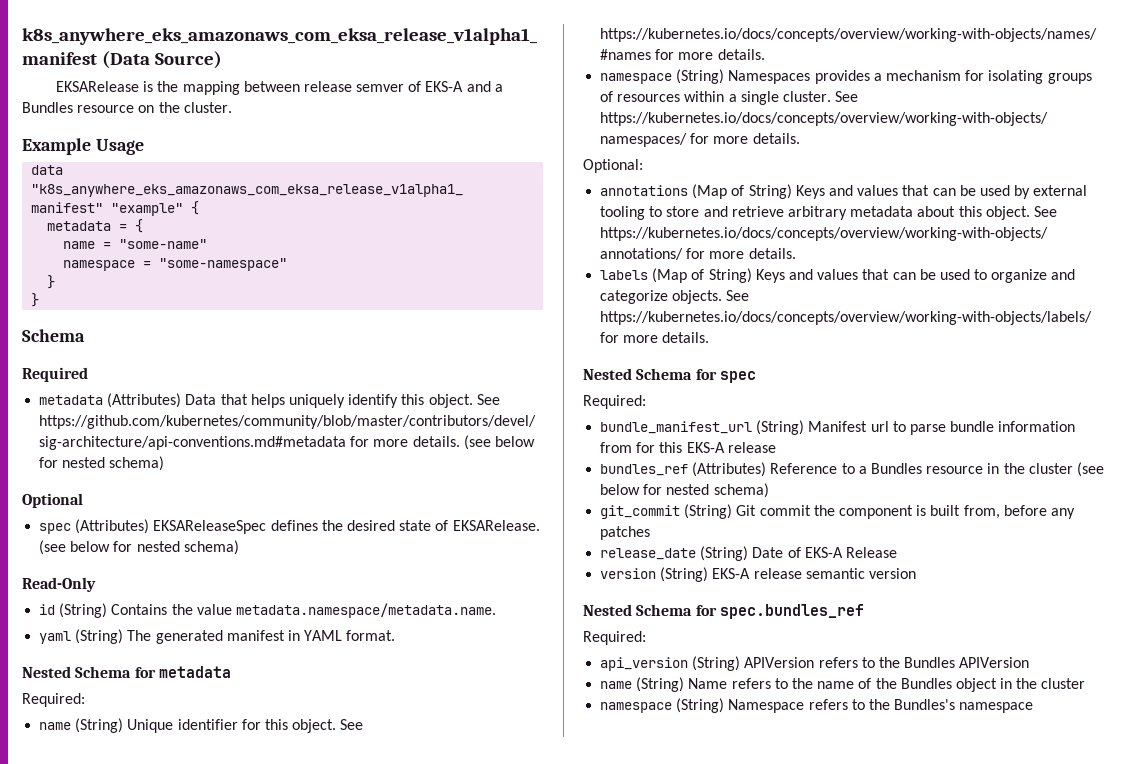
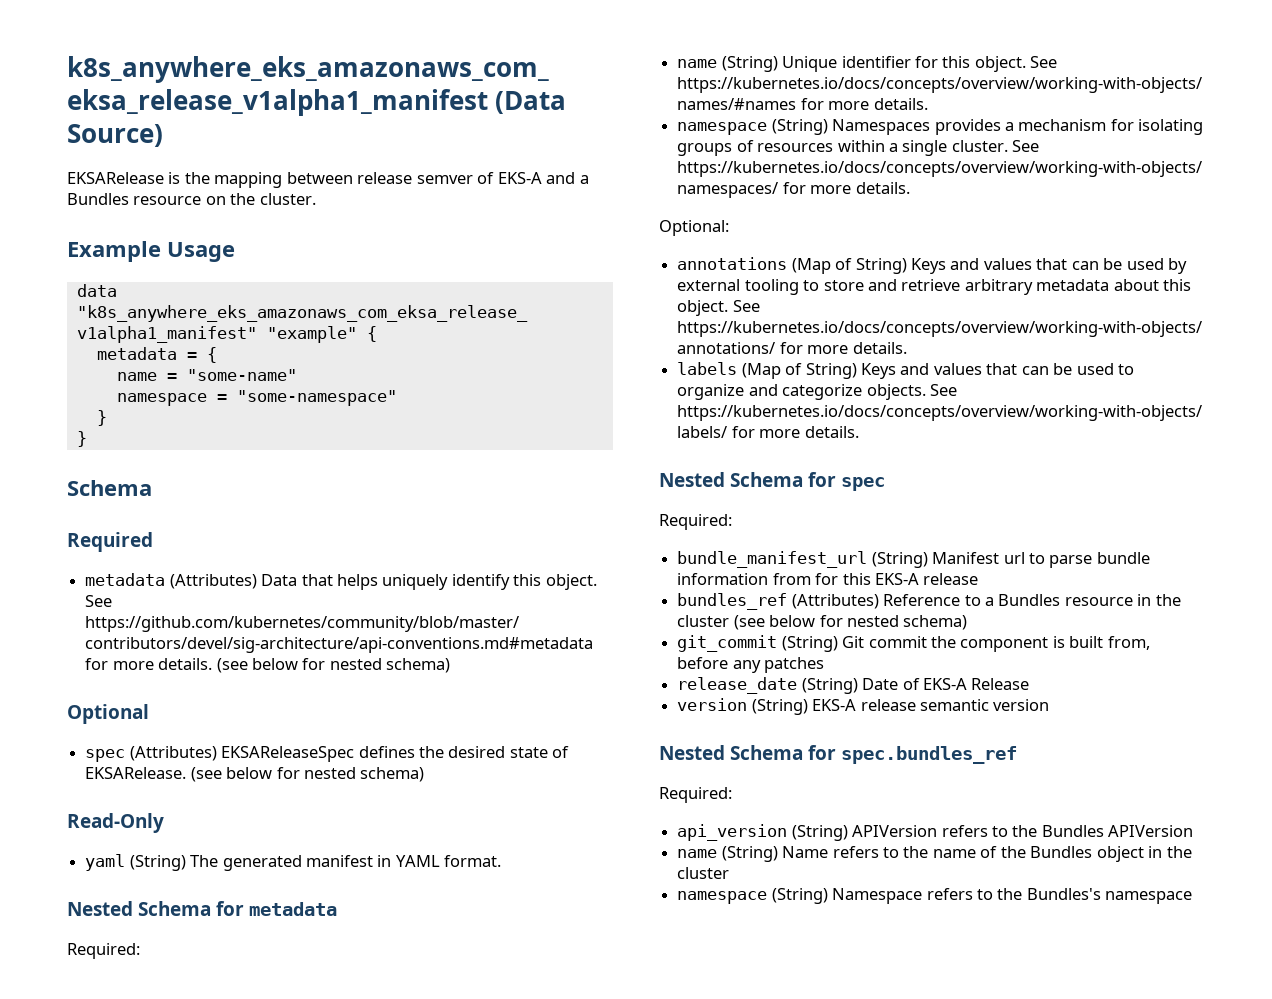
- id (String) Contains the value metadata.namespace/metadata.name.

